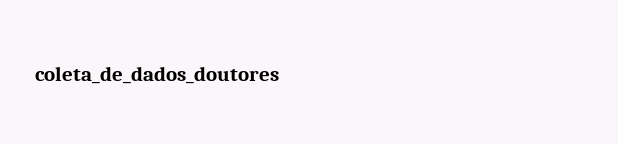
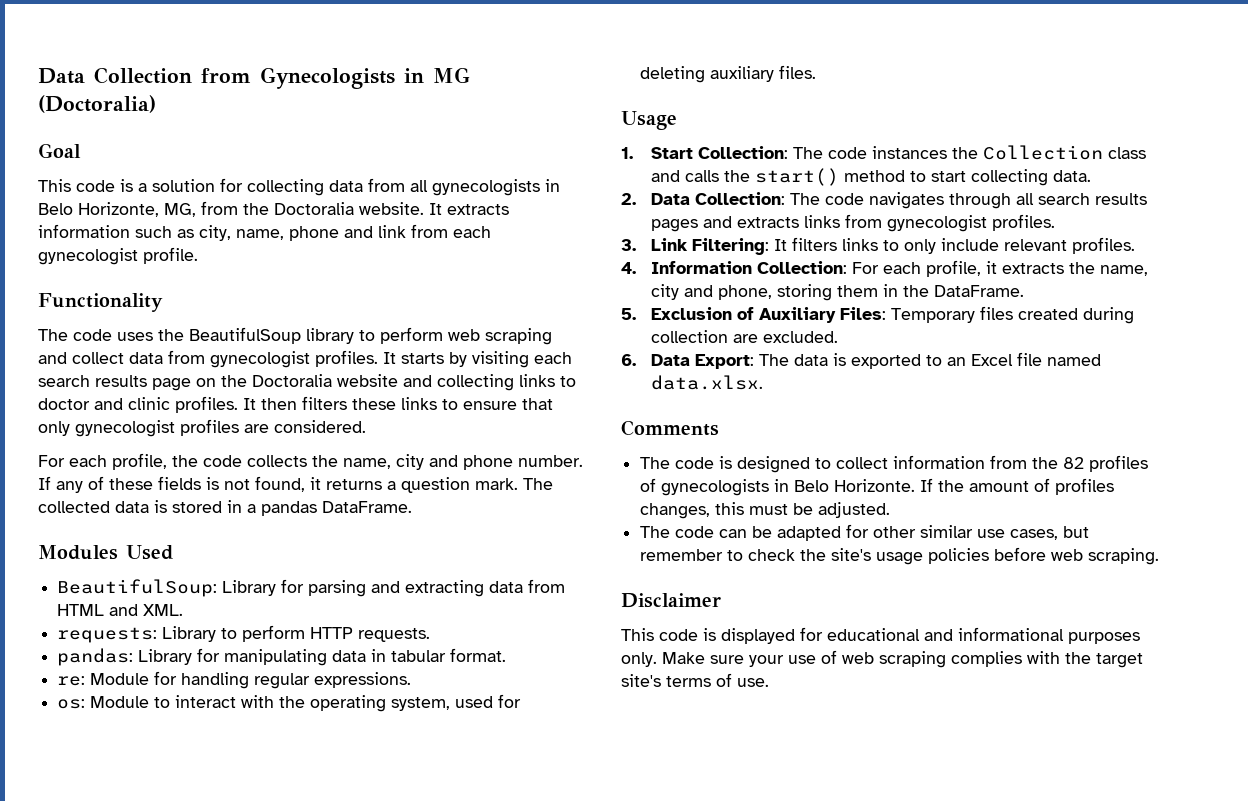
- coleta_de_dados_doutores
+ Data Collection from Gynecologists in MG (Doctoralia)
+ Goal
+ This code is a solution for collecting data from all gynecologists in Belo Horizonte, MG, from the Doctoralia website. It extracts information such as city, name, phone and link from each gynecologist profile.
+ Functionality
+ The code uses the BeautifulSoup library to perform web scraping and collect data from gynecologist profiles. It starts by visiting each search results page on the Doctoralia website and collecting links to doctor and clinic profiles. It then filters these links to ensure that only gynecologist profiles are considered.
+ For each profile, the code collects the name, city and phone number. If any of these fields is not found, it returns a question mark. The collected data is stored in a pandas DataFrame.
+ Modules Used
+ BeautifulSoup: Library for parsing and extracting data from HTML and XML.
+ requests: Library to perform HTTP requests.
+ pandas: Library for manipulating data in tabular format.
+ re: Module for handling regular expressions.
+ os: Module to interact with the operating system, used for deleting auxiliary files.
+ Usage
+ 1. Start Collection: The code instances the Collection class and calls the start() method to start collecting data.
+ 2. Data Collection: The code navigates through all search results pages and extracts links from gynecologist profiles.
+ 3. Link Filtering: It filters links to only include relevant profiles.
+ 4. Information Collection: For each profile, it extracts the name, city and phone, storing them in the DataFrame.
+ 5. Exclusion of Auxiliary Files: Temporary files created during collection are excluded.
+ 6. Data Export: The data is exported to an Excel file named data.xlsx.
+ Comments
+ The code is designed to collect information from the 82 profiles of gynecologists in Belo Horizonte. If the amount of profiles changes, this must be adjusted.
+ The code can be adapted for other similar use cases, but remember to check the site's usage policies before web scraping.
+ Disclaimer
+ This code is displayed for educational and informational purposes only. Make sure your use of web scraping complies with the target site's terms of use.

